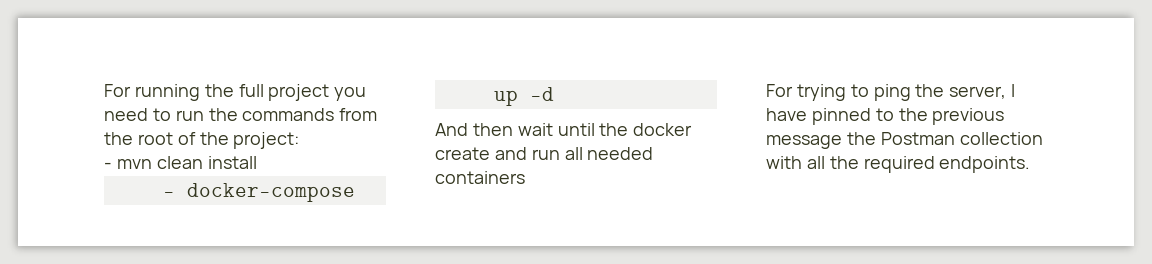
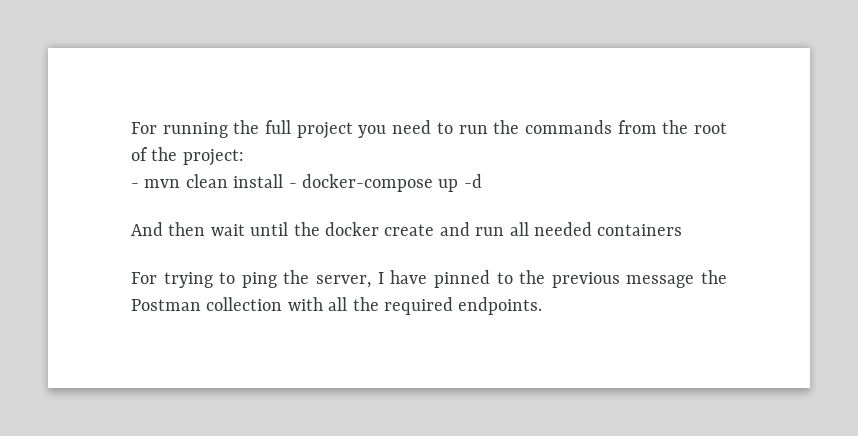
- - mvn clean install
- - docker-compose up -d
+ - mvn clean install - docker-compose up -d

